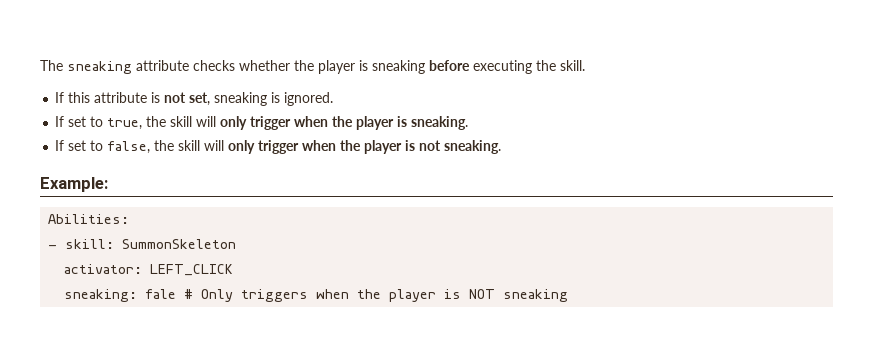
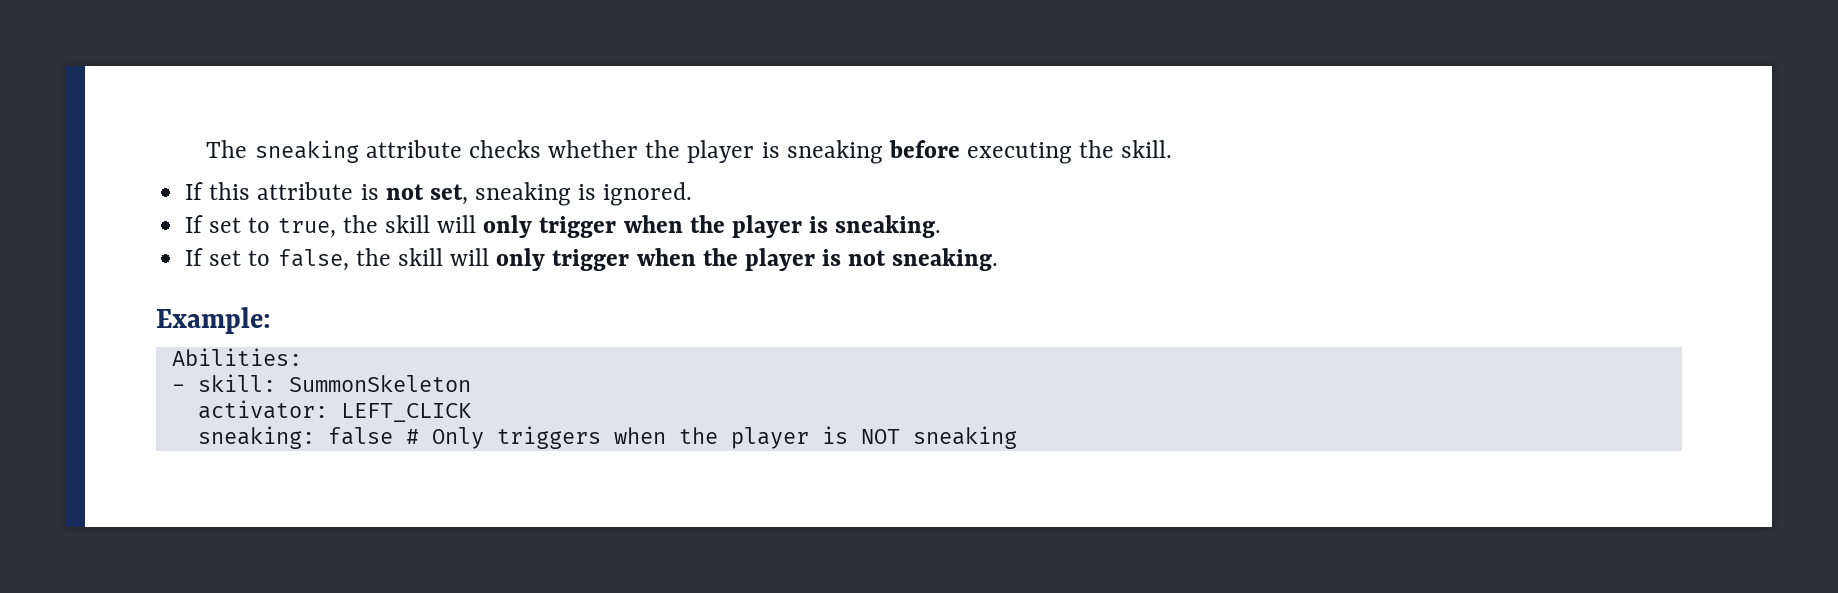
- sneaking: fale # Only triggers when the player is NOT sneaking
+ sneaking: false # Only triggers when the player is NOT sneaking

